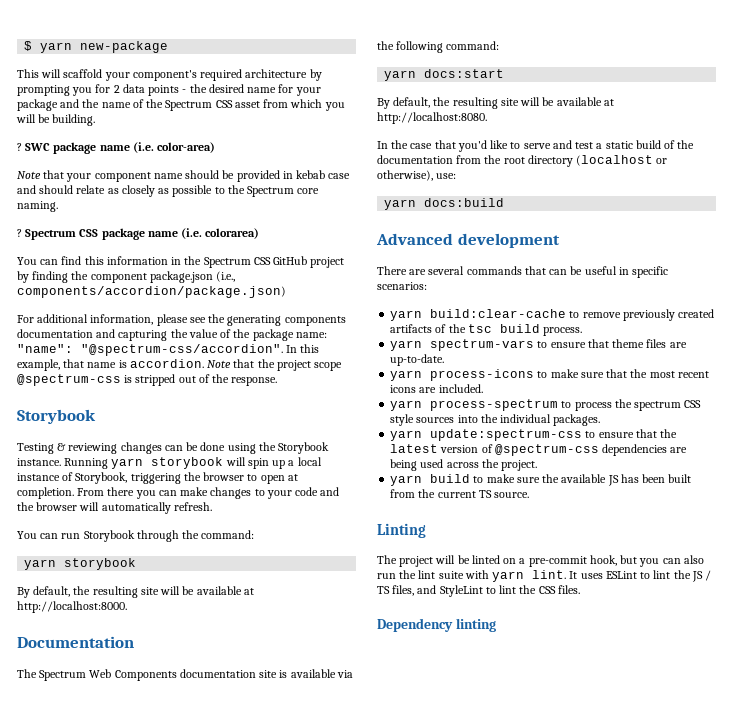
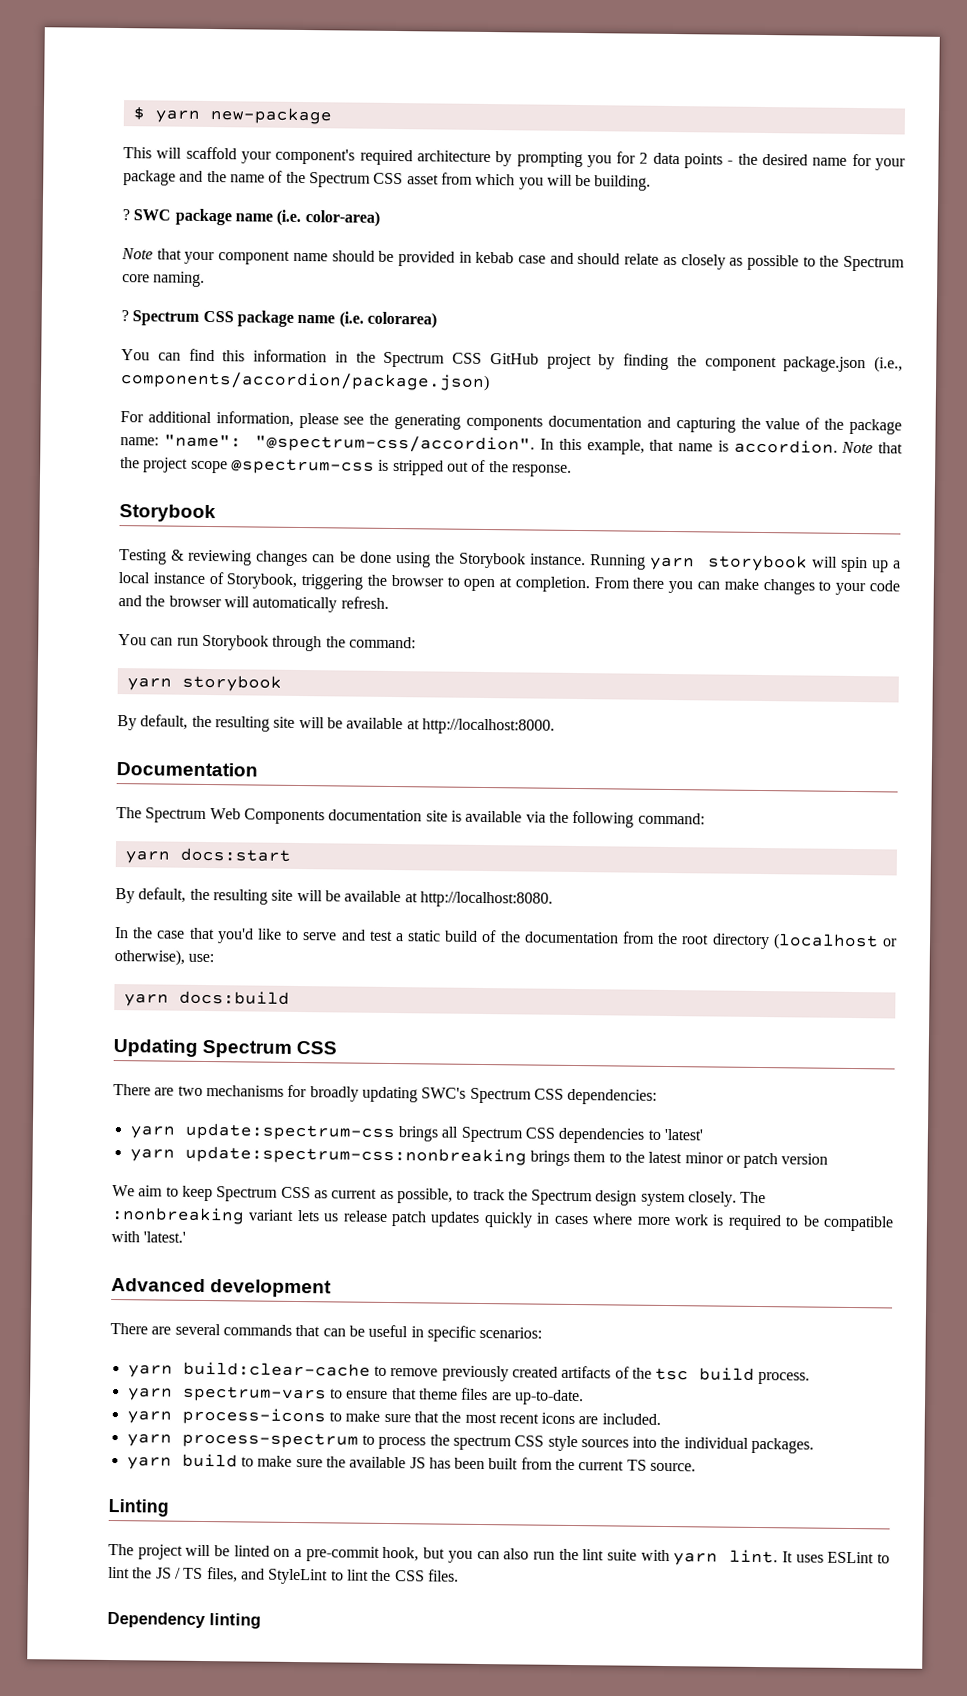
+ Updating Spectrum CSS
+ There are two mechanisms for broadly updating SWC's Spectrum CSS dependencies:
+ yarn update:spectrum-css brings all Spectrum CSS dependencies to 'latest'
+ yarn update:spectrum-css:nonbreaking brings them to the latest minor or patch version
+ We aim to keep Spectrum CSS as current as possible, to track the Spectrum design system closely. The :nonbreaking variant lets us release patch updates quickly in cases where more work is required to be compatible with 'latest.'
- yarn update:spectrum-css to ensure that the latest version of @spectrum-css dependencies are being used across the project.

